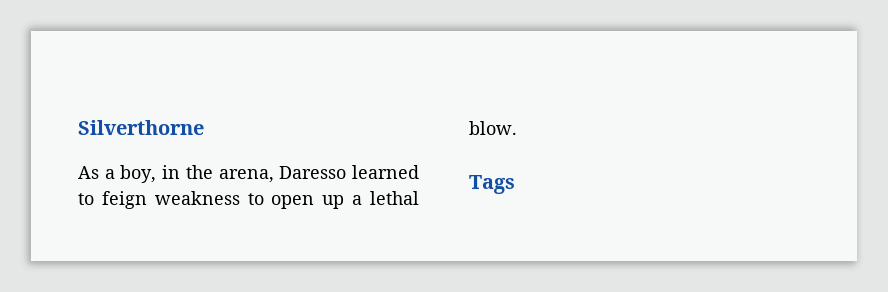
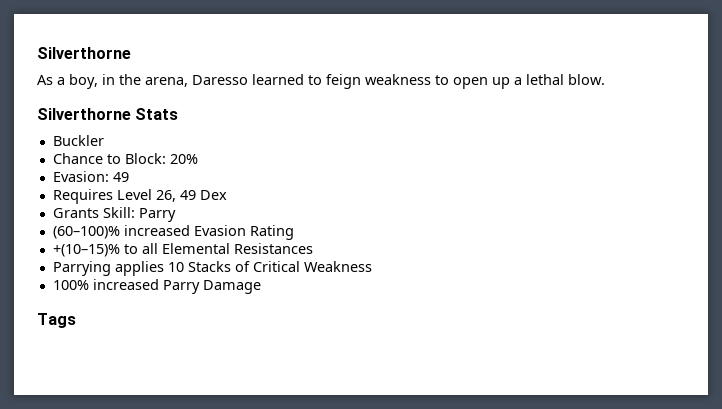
+ Silverthorne Stats
+ Buckler
+ Chance to Block: 20%
+ Evasion: 49
+ Requires Level 26, 49 Dex
+ Grants Skill: Parry
+ (60–100)% increased Evasion Rating
+ +(10–15)% to all Elemental Resistances
+ Parrying applies 10 Stacks of Critical Weakness
+ 100% increased Parry Damage

